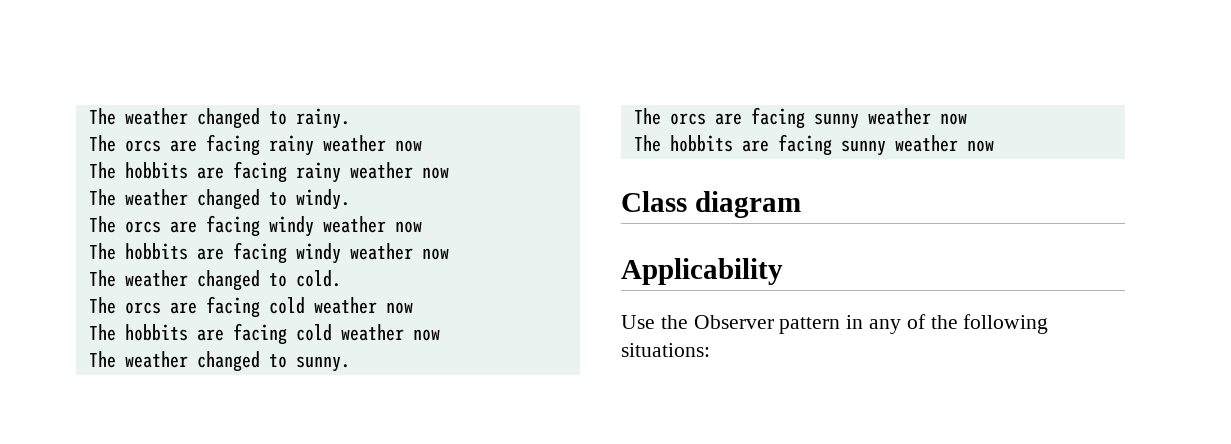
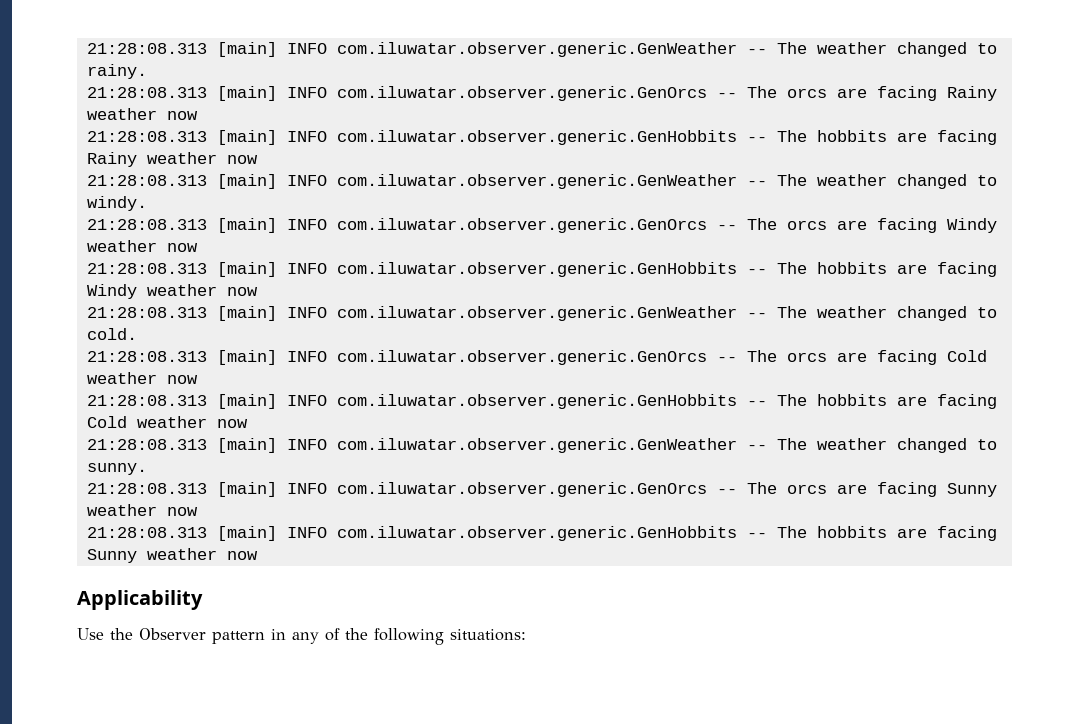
- The weather changed to rainy.
+ 21:28:08.313 [main] INFO com.iluwatar.observer.generic.GenWeather -- The weather changed to rainy.
- The orcs are facing rainy weather now
- The hobbits are facing rainy weather now
- The weather changed to windy.
+ 21:28:08.313 [main] INFO com.iluwatar.observer.generic.GenOrcs -- The orcs are facing Rainy weather now
+ 21:28:08.313 [main] INFO com.iluwatar.observer.generic.GenHobbits -- The hobbits are facing Rainy weather now
+ 21:28:08.313 [main] INFO com.iluwatar.observer.generic.GenWeather -- The weather changed to windy.
- The orcs are facing windy weather now
- The hobbits are facing windy weather now
- The weather changed to cold.
+ 21:28:08.313 [main] INFO com.iluwatar.observer.generic.GenOrcs -- The orcs are facing Windy weather now
+ 21:28:08.313 [main] INFO com.iluwatar.observer.generic.GenHobbits -- The hobbits are facing Windy weather now
+ 21:28:08.313 [main] INFO com.iluwatar.observer.generic.GenWeather -- The weather changed to cold.
- The orcs are facing cold weather now
- The hobbits are facing cold weather now
- The weather changed to sunny.
+ 21:28:08.313 [main] INFO com.iluwatar.observer.generic.GenOrcs -- The orcs are facing Cold weather now
+ 21:28:08.313 [main] INFO com.iluwatar.observer.generic.GenHobbits -- The hobbits are facing Cold weather now
+ 21:28:08.313 [main] INFO com.iluwatar.observer.generic.GenWeather -- The weather changed to sunny.
- The orcs are facing sunny weather now
- The hobbits are facing sunny weather now
- Class diagram
+ 21:28:08.313 [main] INFO com.iluwatar.observer.generic.GenOrcs -- The orcs are facing Sunny weather now
+ 21:28:08.313 [main] INFO com.iluwatar.observer.generic.GenHobbits -- The hobbits are facing Sunny weather now

